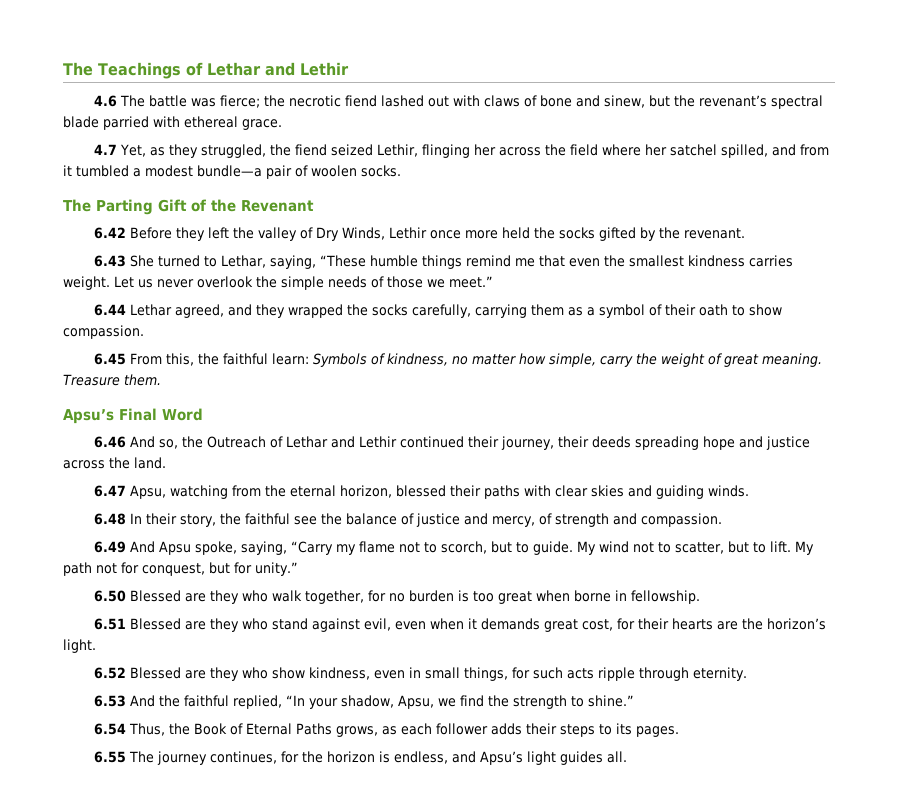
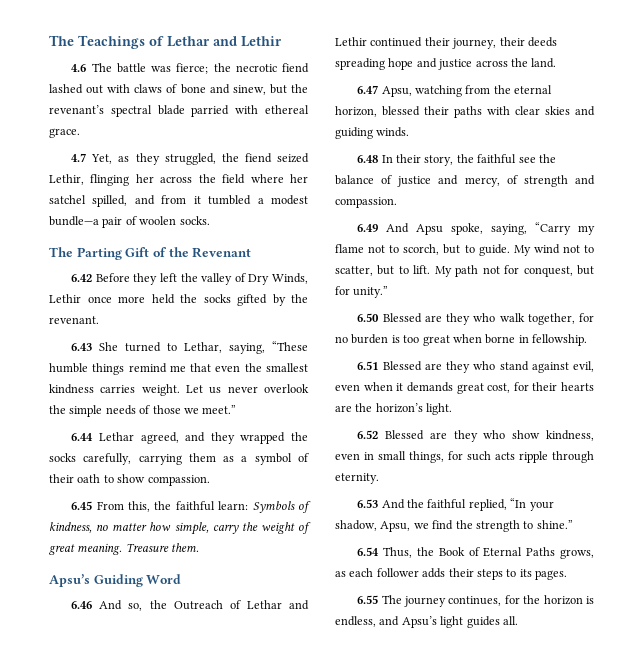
- Apsu’s Final Word
+ Apsu’s Guiding Word

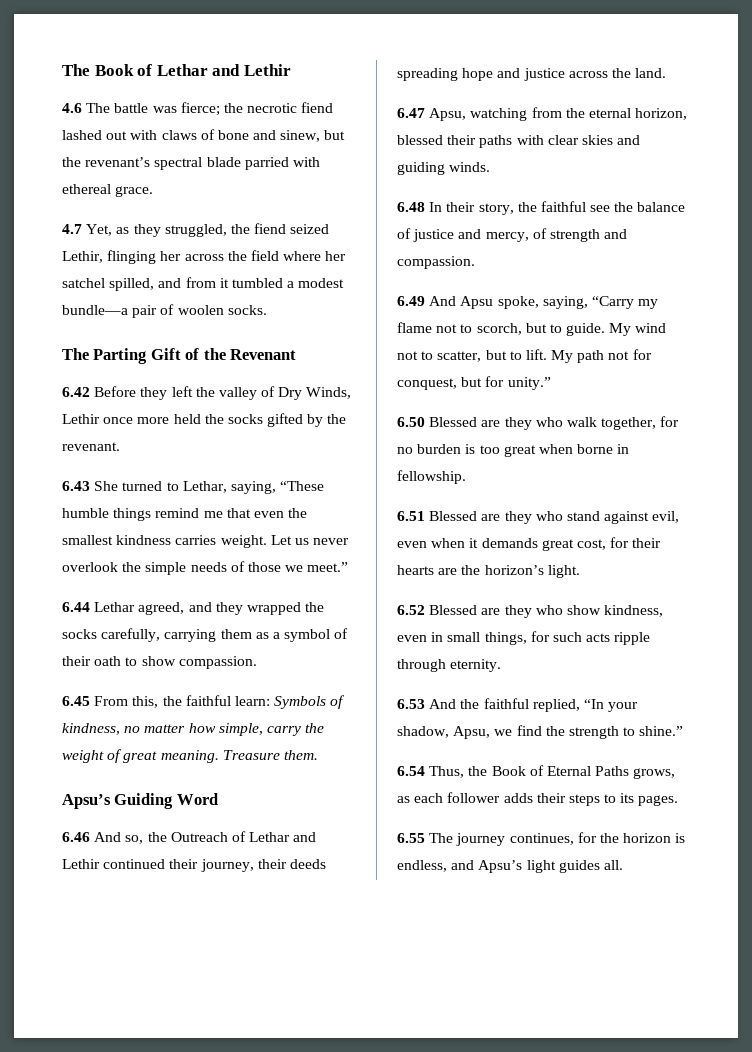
- The Teachings of Lethar and Lethir
+ The Book of Lethar and Lethir

